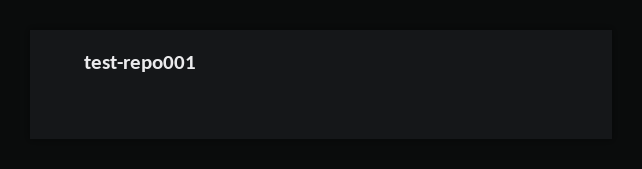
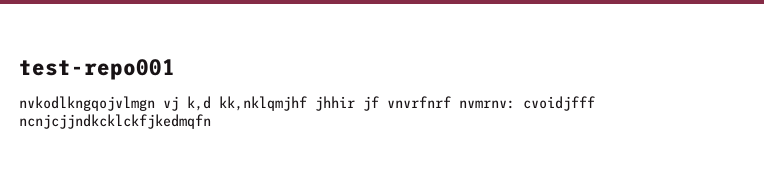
+ nvkodlkngqojvlmgn vj k,d kk,nklqmjhf jhhir jf vnvrfnrf nvmrnv: cvoidjfff ncnjcjjndkcklckfjkedmqfn

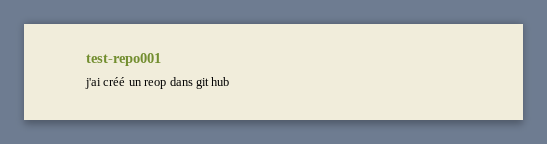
- nvkodlkngqojvlmgn vj k,d kk,nklqmjhf jhhir jf vnvrfnrf nvmrnv: cvoidjfff ncnjcjjndkcklckfjkedmqfn
+ j'ai créé un reop dans git hub

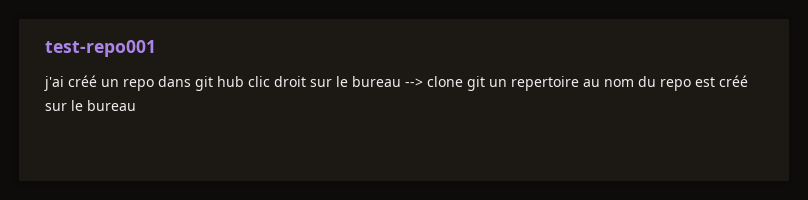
- j'ai créé un reop dans git hub
+ j'ai créé un repo dans git hub clic droit sur le bureau --> clone git un repertoire au nom du repo est créé sur le bureau

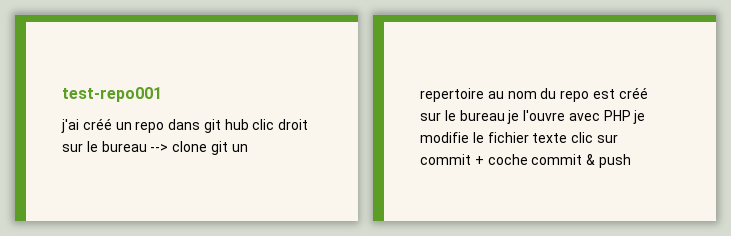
- j'ai créé un repo dans git hub clic droit sur le bureau --> clone git un repertoire au nom du repo est créé sur le bureau
+ j'ai créé un repo dans git hub clic droit sur le bureau --> clone git un repertoire au nom du repo est créé sur le bureau je l'ouvre avec PHP je modifie le fichier texte clic sur commit + coche commit & push

